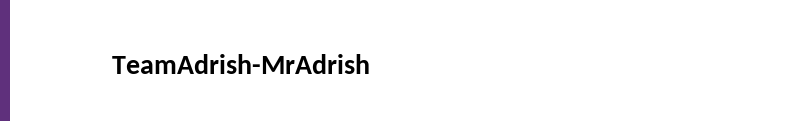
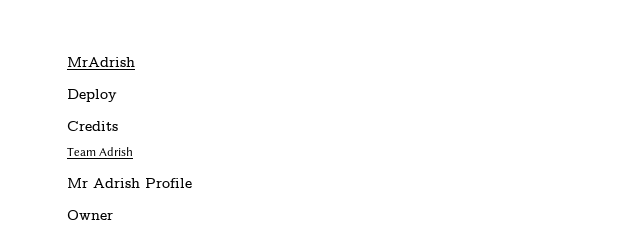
- TeamAdrish-MrAdrish
+ MrAdrish
+ Deploy
+ Credits
+ Team Adrish
+ Mr Adrish Profile
+ Owner

